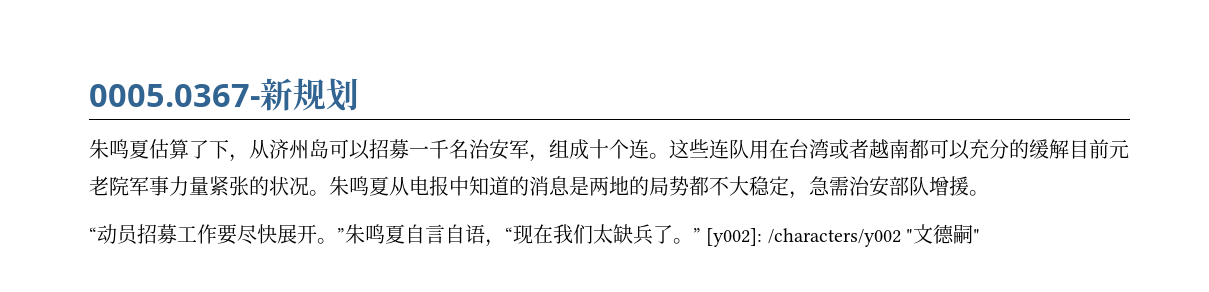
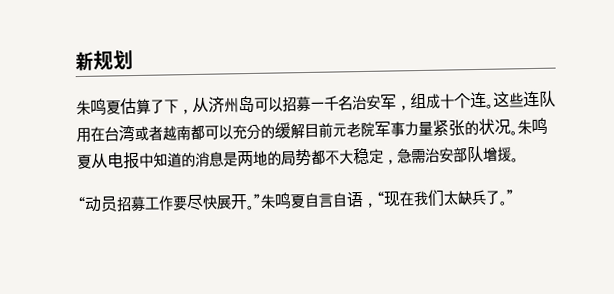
- 0005.0367-新规划
+ 新规划
- “动员招募工作要尽快展开。”朱鸣夏自言自语，“现在我们太缺兵了。” [y002]: /characters/y002 "文德嗣"
+ “动员招募工作要尽快展开。”朱鸣夏自言自语，“现在我们太缺兵了。”

